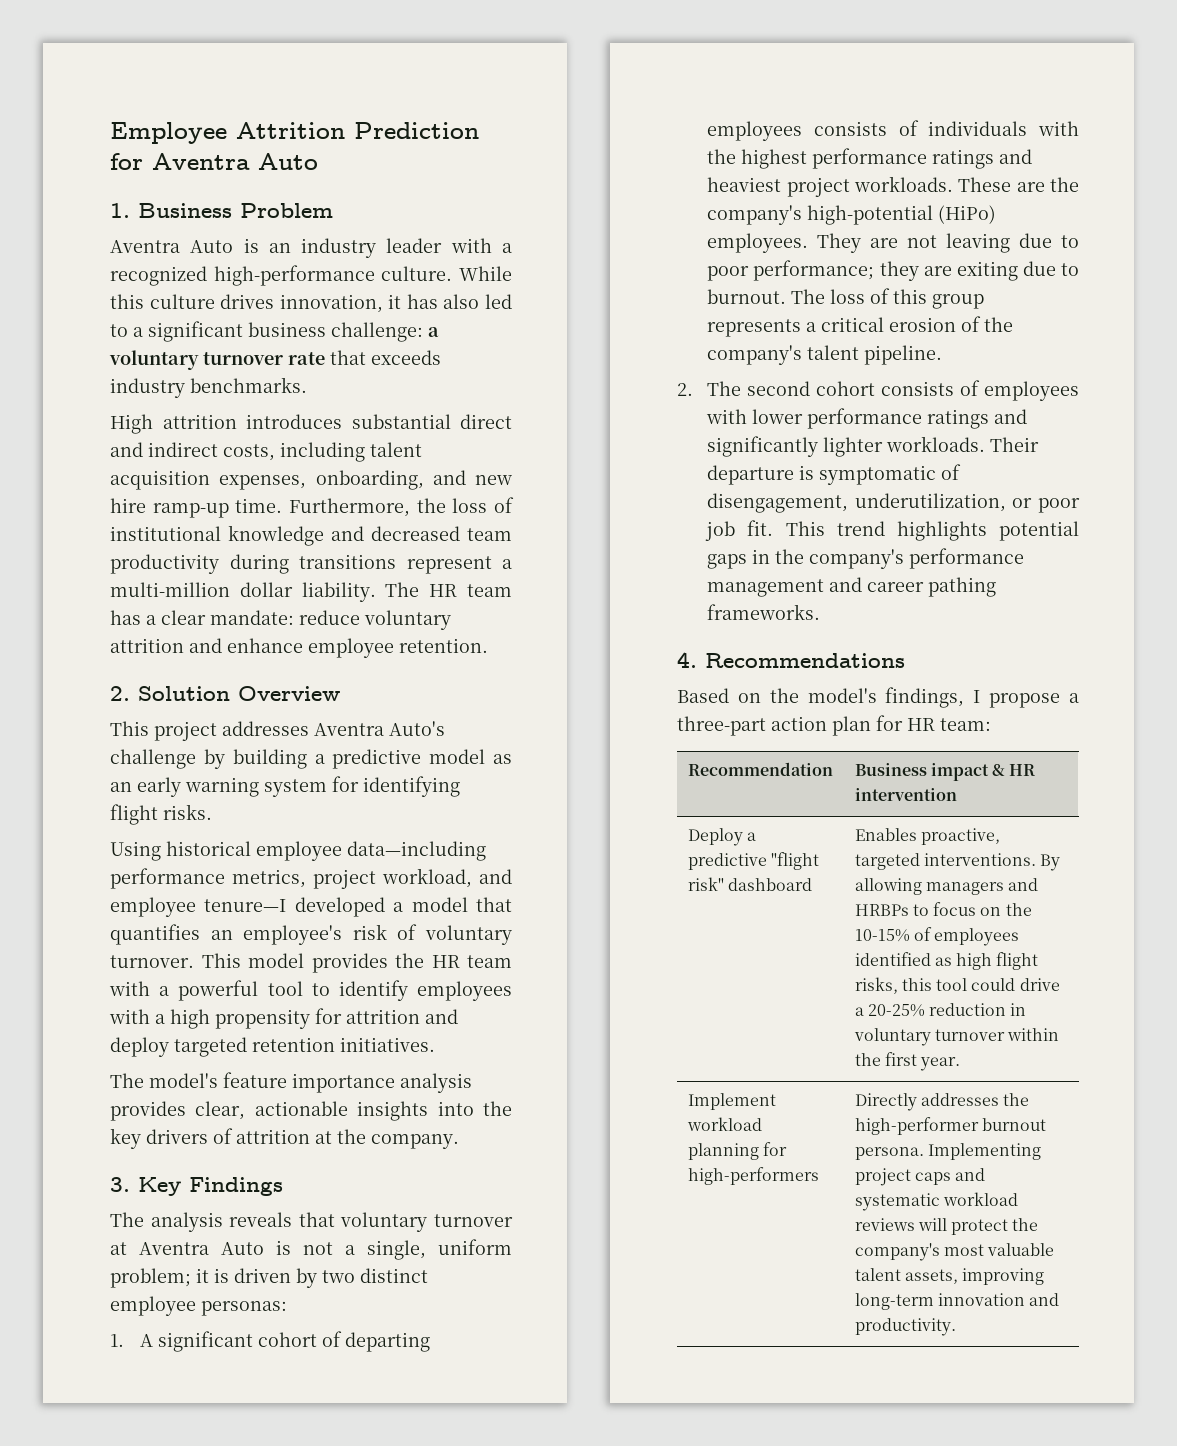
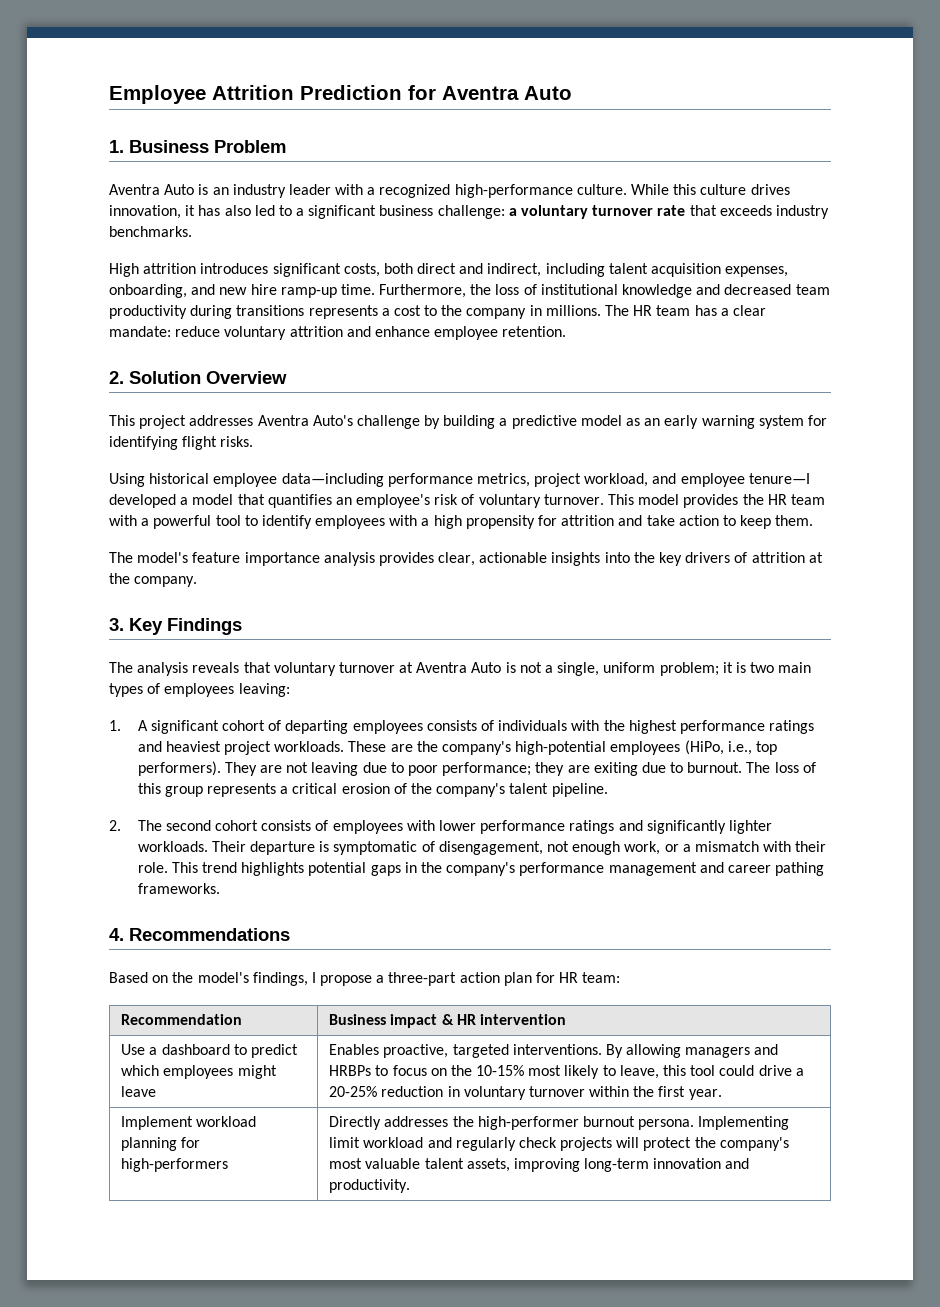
- High attrition introduces substantial direct and indirect costs, including talent acquisition expenses, onboarding, and new hire ramp-up time.
+ High attrition introduces significant costs, both direct and indirect, including talent acquisition expenses, onboarding, and new hire ramp-up time.
- Furthermore, the loss of institutional knowledge and decreased team productivity during transitions represent a multi-million dollar liability.
+ Furthermore, the loss of institutional knowledge and decreased team productivity during transitions represents a cost to the company in millions.
- This model provides the HR team with a powerful tool to identify employees with a high propensity for attrition and deploy targeted retention initiatives.
+ This model provides the HR team with a powerful tool to identify employees with a high propensity for attrition and take action to keep them.
- The analysis reveals that voluntary turnover at Aventra Auto is not a single, uniform problem; it is driven by two distinct employee personas:
+ The analysis reveals that voluntary turnover at Aventra Auto is not a single, uniform problem; it is two main types of employees leaving:
- These are the company's high-potential (HiPo) employees.
+ These are the company's high-potential employees (HiPo, i.e., top performers).
- Their departure is symptomatic of disengagement, underutilization, or poor job fit.
+ Their departure is symptomatic of disengagement, not enough work, or a mismatch with their role.
- Deploy a predictive "flight risk" dashboard
+ Use a dashboard to predict which employees might leave
- By allowing managers and HRBPs to focus on the 10-15% of employees identified as high flight risks, this tool could drive a 20-25% reduction in voluntary turnover within the first year.
+ By allowing managers and HRBPs to focus on the 10-15% most likely to leave, this tool could drive a 20-25% reduction in voluntary turnover within the first year.
- Implement workload planning for high-performers | Directly addresses the high-performer burnout persona. Implementing project caps and systematic workload reviews will protect the company's most valuable talent assets, improving long-term innovation and productivity.
+ Implement workload planning for high-performers | Directly addresses the high-performer burnout persona. Implementing limit workload and regularly check projects will protect the company's most valuable talent assets, improving long-term innovation and productivity.

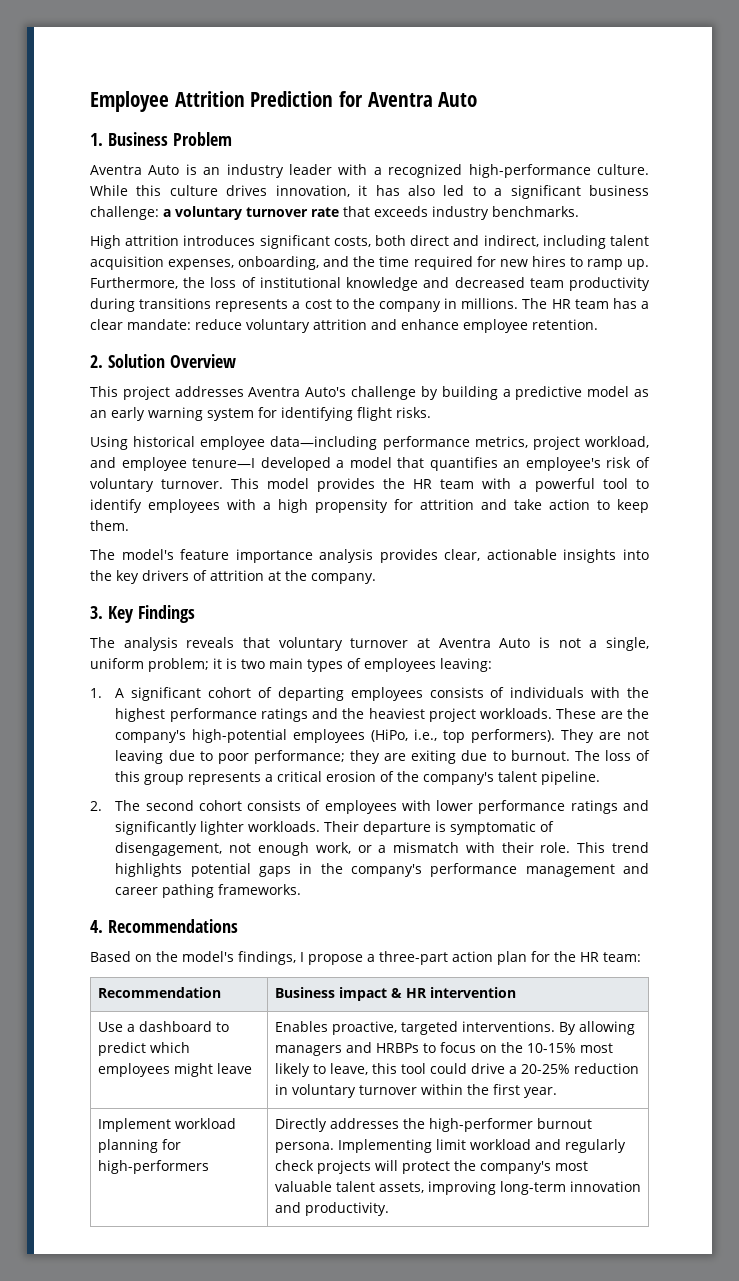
- High attrition introduces significant costs, both direct and indirect, including talent acquisition expenses, onboarding, and new hire ramp-up time.
+ High attrition introduces significant costs, both direct and indirect, including talent acquisition expenses, onboarding, and the time required for new hires to ramp up.
- 1. A significant cohort of departing employees consists of individuals with the highest performance ratings and heaviest project workloads.
+ 1. A significant cohort of departing employees consists of individuals with the highest performance ratings and the heaviest project workloads.
- Based on the model's findings, I propose a three-part action plan for HR team:
+ Based on the model's findings, I propose a three-part action plan for the HR team:

